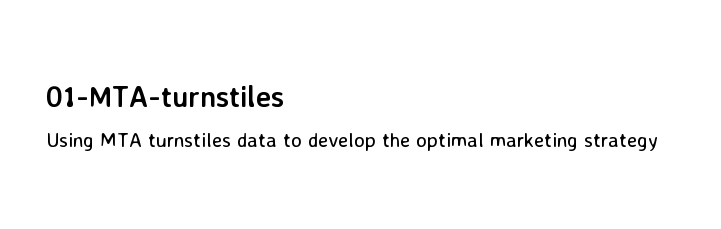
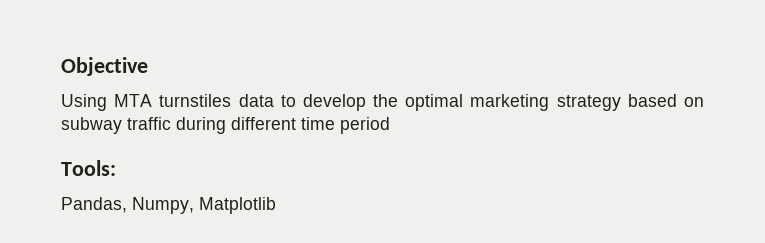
- 01-MTA-turnstiles
+ Objective
- Using MTA turnstiles data to develop the optimal marketing strategy
+ Using MTA turnstiles data to develop the optimal marketing strategy based on subway traffic during different time period
+ Tools:
+ Pandas, Numpy, Matplotlib

